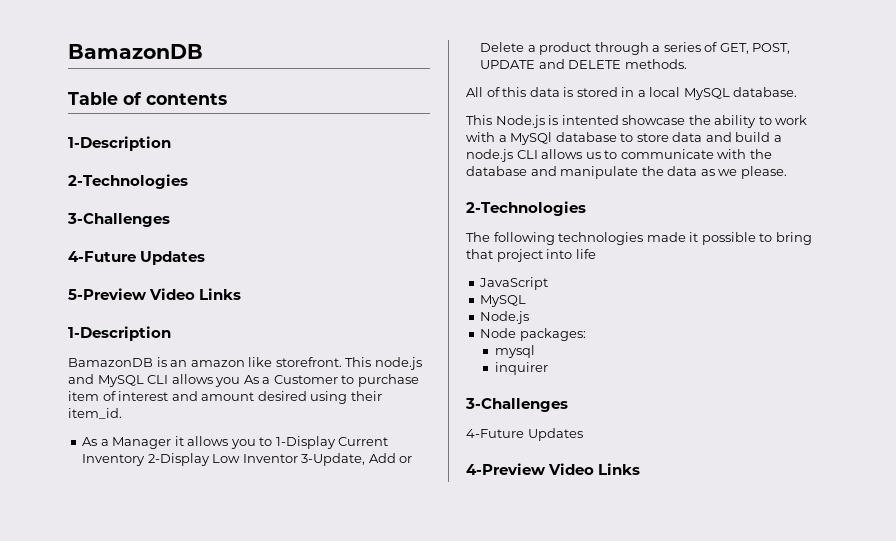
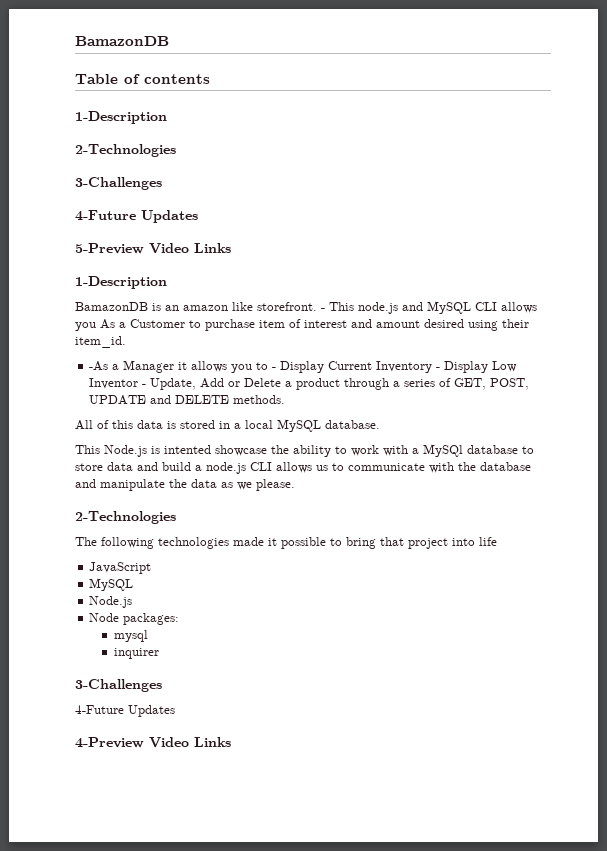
- This node.js and MySQL CLI allows you As a Customer to purchase item of interest and amount desired using their item_id.
+ - This node.js and MySQL CLI allows you As a Customer to purchase item of interest and amount desired using their item_id.
- As a Manager it allows you to 1-Display Current Inventory 2-Display Low Inventor 3-Update, Add or Delete a product through a series of GET, POST, UPDATE and DELETE methods.
+ -As a Manager it allows you to - Display Current Inventory - Display Low Inventor - Update, Add or Delete a product through a series of GET, POST, UPDATE and DELETE methods.

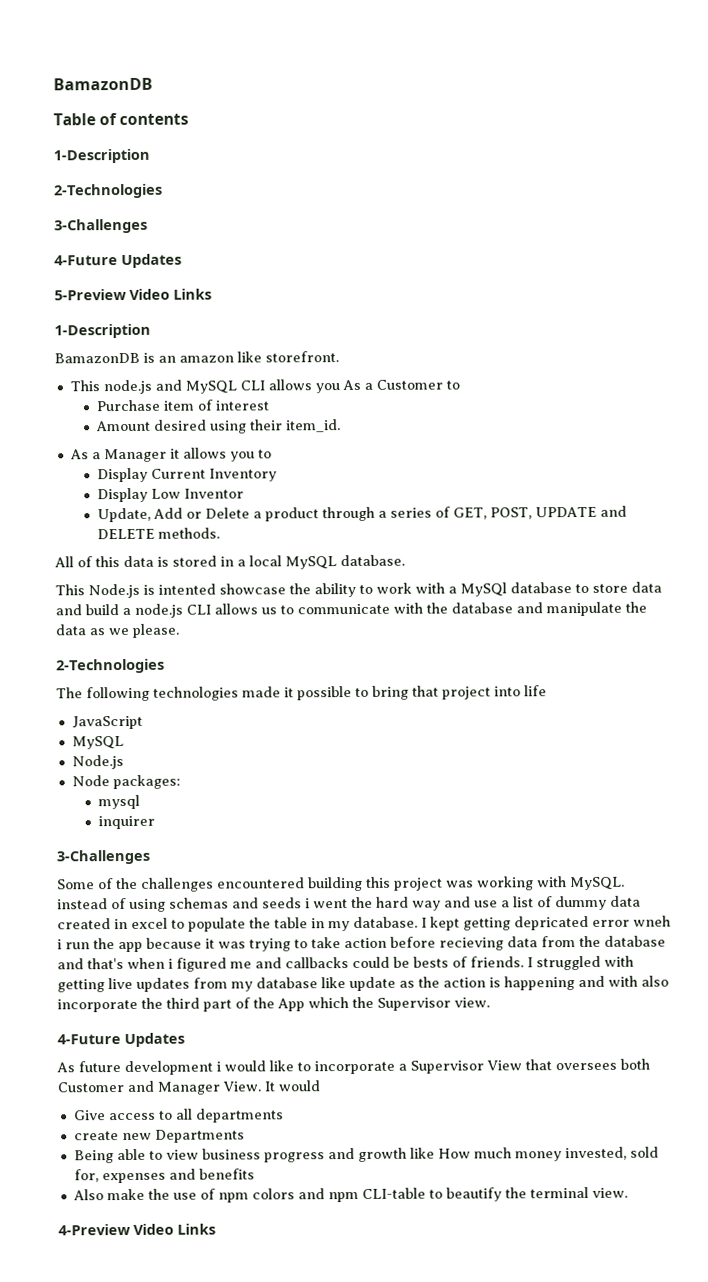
- BamazonDB is an amazon like storefront. - This node.js and MySQL CLI allows you As a Customer to purchase item of interest and amount desired using their item_id.
+ BamazonDB is an amazon like storefront.
+ This node.js and MySQL CLI allows you As a Customer to
+ Purchase item of interest
+ Amount desired using their item_id.
- -As a Manager it allows you to - Display Current Inventory - Display Low Inventor - Update, Add or Delete a product through a series of GET, POST, UPDATE and DELETE methods.
+ As a Manager it allows you to
+ Display Current Inventory
+ Display Low Inventor
+ Update, Add or Delete a product through a series of GET, POST, UPDATE and DELETE methods.
  inquirer
  3-Challenges
+ Some of the challenges encountered building this project was working with MySQL. instead of using schemas and seeds i went the hard way and use a list of dummy data created in excel to populate the table in my database. I kept getting depricated error wneh i run the app because it was trying to take action before recieving data from the database and that's when i figured me and callbacks could be bests of friends. I struggled with getting live updates from my database like update as the action is happening and with also incorporate the third part of the App which the Supervisor view.
  4-Future Updates
+ As future development i would like to incorporate a Supervisor View that oversees both Customer and Manager View. It would
+ Give access to all departments
+ create new Departments
+ Being able to view business progress and growth like How much money invested, sold for, expenses and benefits
+ Also make the use of npm colors and npm CLI-table to beautify the terminal view.

